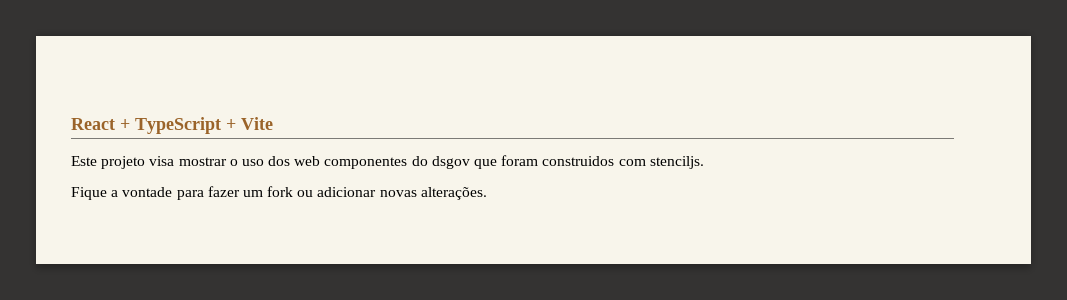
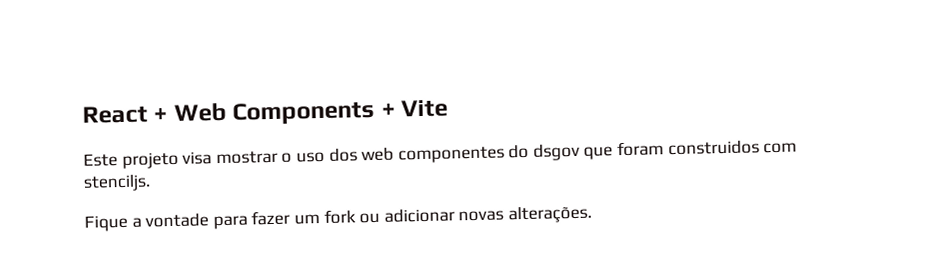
- React + TypeScript + Vite
+ React + Web Components + Vite

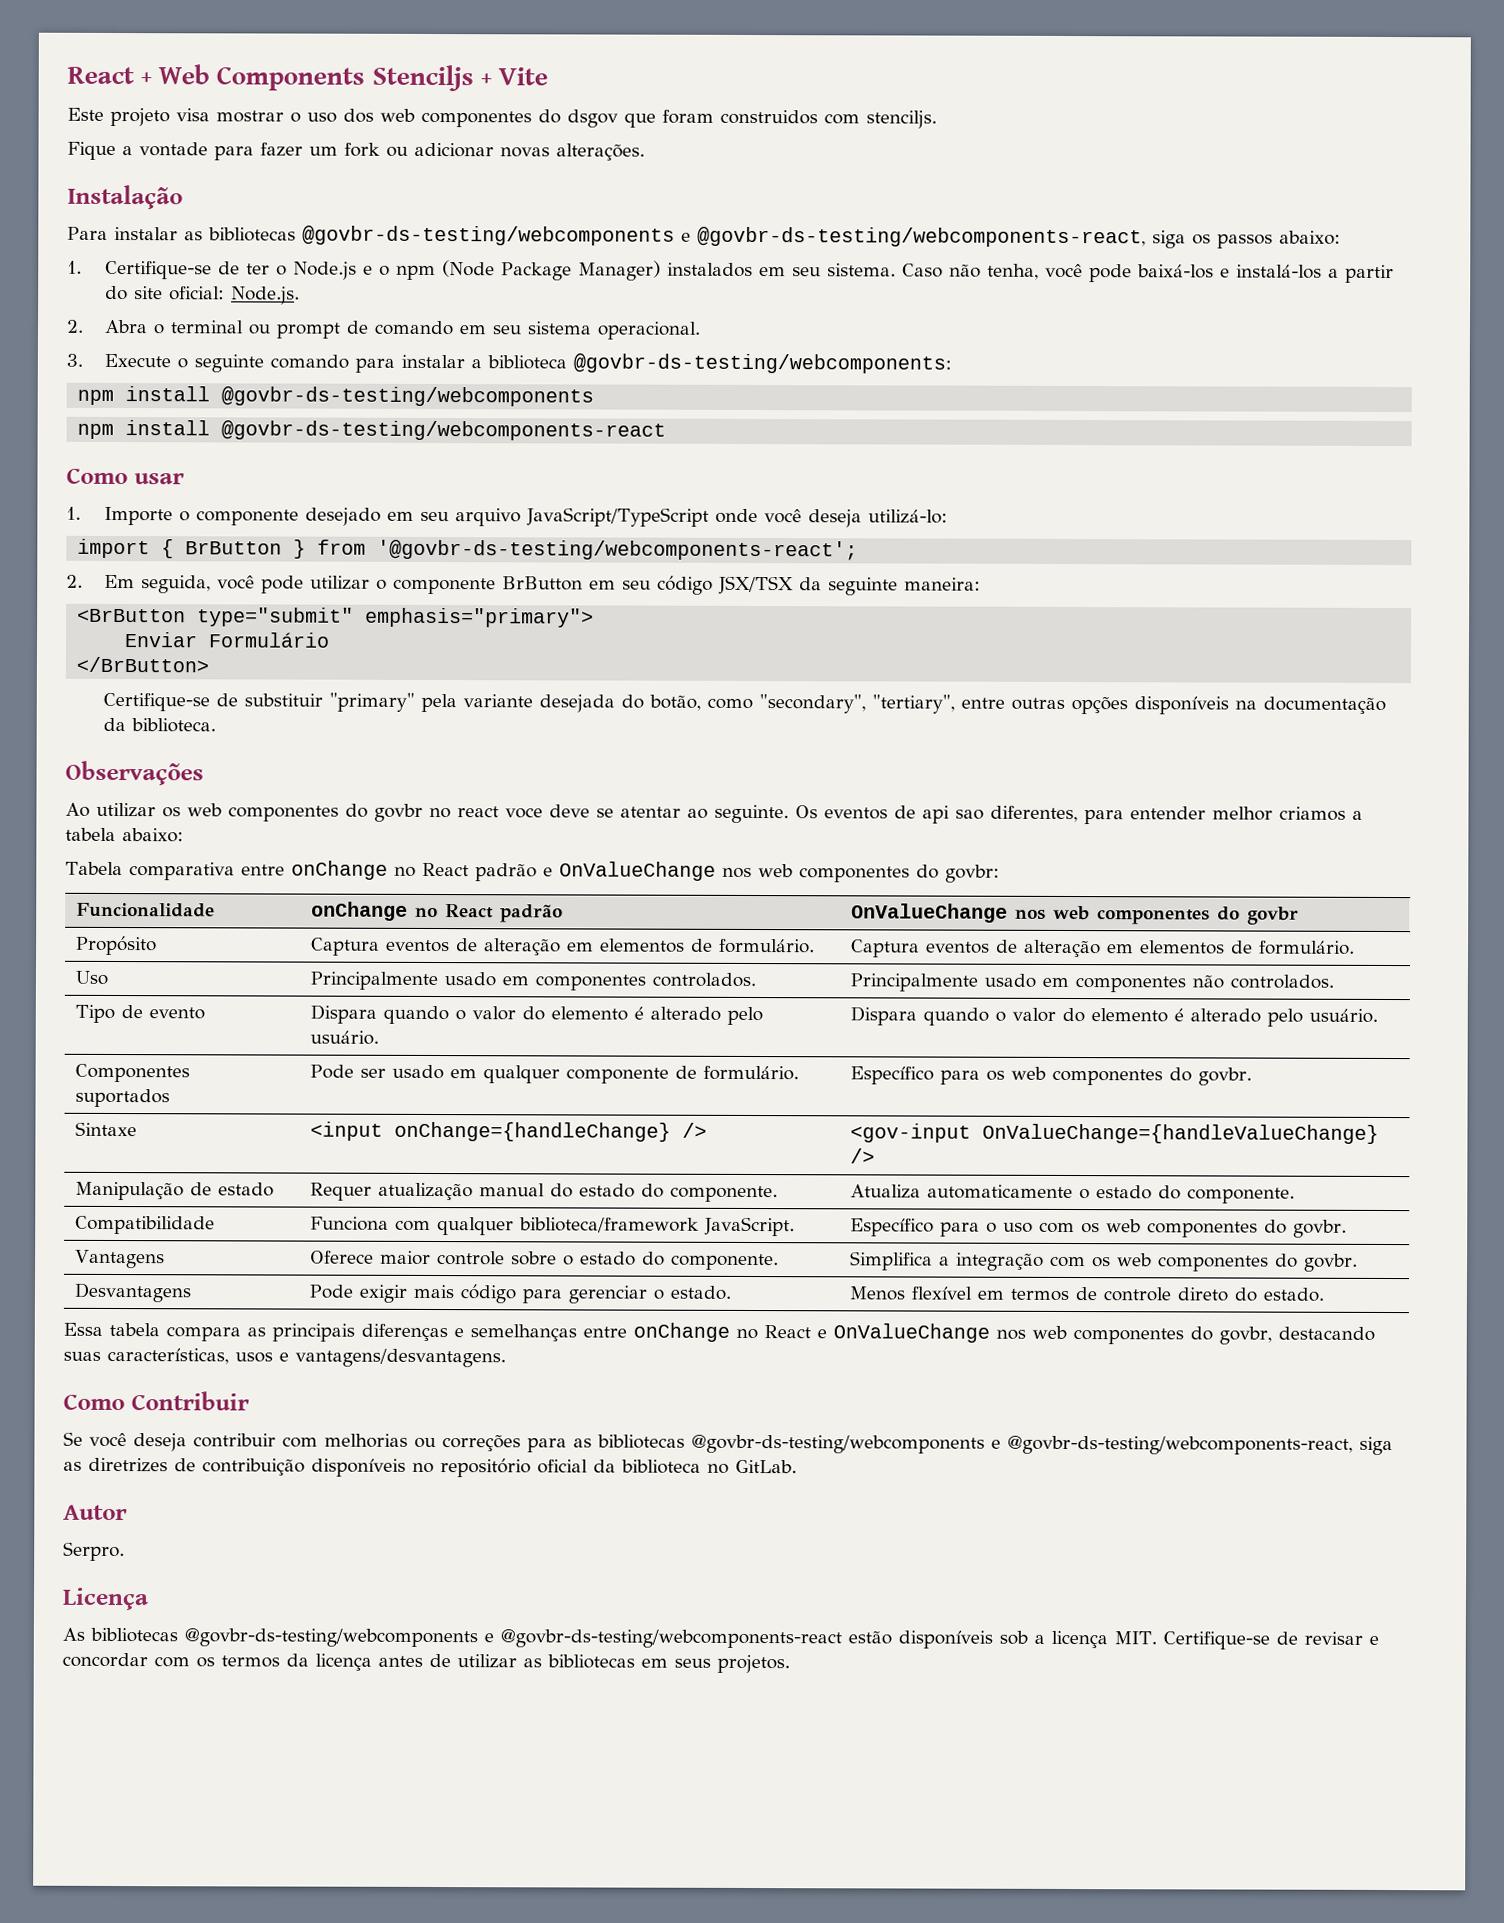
- React + Web Components + Vite
+ React + Web Components Stenciljs + Vite
+ Instalação
+ Para instalar as bibliotecas @govbr-ds-testing/webcomponents e @govbr-ds-testing/webcomponents-react, siga os passos abaixo:
+ 1. Certifique-se de ter o Node.js e o npm (Node Package Manager) instalados em seu sistema. Caso não tenha, você pode baixá-los e instalá-los a partir do site oficial: Node.js.
+ 2. Abra o terminal ou prompt de comando em seu sistema operacional.
+ 3. Execute o seguinte comando para instalar a biblioteca @govbr-ds-testing/webcomponents:
+ npm install @govbr-ds-testing/webcomponents
+ npm install @govbr-ds-testing/webcomponents-react
+ Como usar
+ 1. Importe o componente desejado em seu arquivo JavaScript/TypeScript onde você deseja utilizá-lo:
+ import { BrButton } from '@govbr-ds-testing/webcomponents-react';
+ 2. Em seguida, você pode utilizar o componente BrButton em seu código JSX/TSX da seguinte maneira:
+ <BrButton type="submit" emphasis="primary">
+ Enviar Formulário
+ </BrButton>
+ Certifique-se de substituir "primary" pela variante desejada do botão, como "secondary", "tertiary", entre outras opções disponíveis na documentação da biblioteca.
+ Observações
+ Ao utilizar os web componentes do govbr no react voce deve se atentar ao seguinte. Os eventos de api sao diferentes, para entender melhor criamos a tabela abaixo:
+ Tabela comparativa entre onChange no React padrão e OnValueChange nos web componentes do govbr:
+ Funcionalidade | onChange no React padrão | OnValueChange nos web componentes do govbr
+ Propósito | Captura eventos de alteração em elementos de formulário. | Captura eventos de alteração em elementos de formulário.
+ Uso | Principalmente usado em componentes controlados. | Principalmente usado em componentes não controlados.
+ Tipo de evento | Dispara quando o valor do elemento é alterado pelo usuário. | Dispara quando o valor do elemento é alterado pelo usuário.
+ Componentes suportados | Pode ser usado em qualquer componente de formulário. | Específico para os web componentes do govbr.
+ Sintaxe | <input onChange={handleChange} /> | <gov-input OnValueChange={handleValueChange} />
+ Manipulação de estado | Requer atualização manual do estado do componente. | Atualiza automaticamente o estado do componente.
+ Compatibilidade | Funciona com qualquer biblioteca/framework JavaScript. | Específico para o uso com os web componentes do govbr.
+ Vantagens | Oferece maior controle sobre o estado do componente. | Simplifica a integração com os web componentes do govbr.
+ Desvantagens | Pode exigir mais código para gerenciar o estado. | Menos flexível em termos de controle direto do estado.
+ Essa tabela compara as principais diferenças e semelhanças entre onChange no React e OnValueChange nos web componentes do govbr, destacando suas características, usos e vantagens/desvantagens.
+ Como Contribuir
+ Se você deseja contribuir com melhorias ou correções para as bibliotecas @govbr-ds-testing/webcomponents e @govbr-ds-testing/webcomponents-react, siga as diretrizes de contribuição disponíveis no repositório oficial da biblioteca no GitLab.
+ Autor
+ Serpro.
+ Licença
+ As bibliotecas @govbr-ds-testing/webcomponents e @govbr-ds-testing/webcomponents-react estão disponíveis sob a licença MIT. Certifique-se de revisar e concordar com os termos da licença antes de utilizar as bibliotecas em seus projetos.

